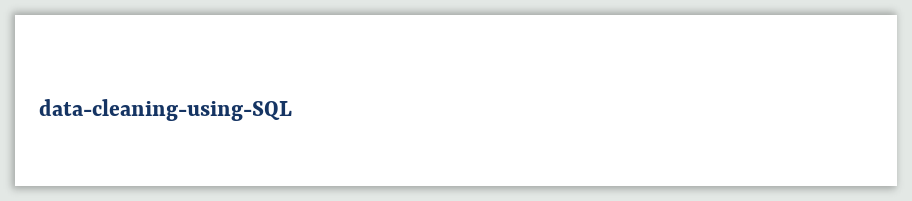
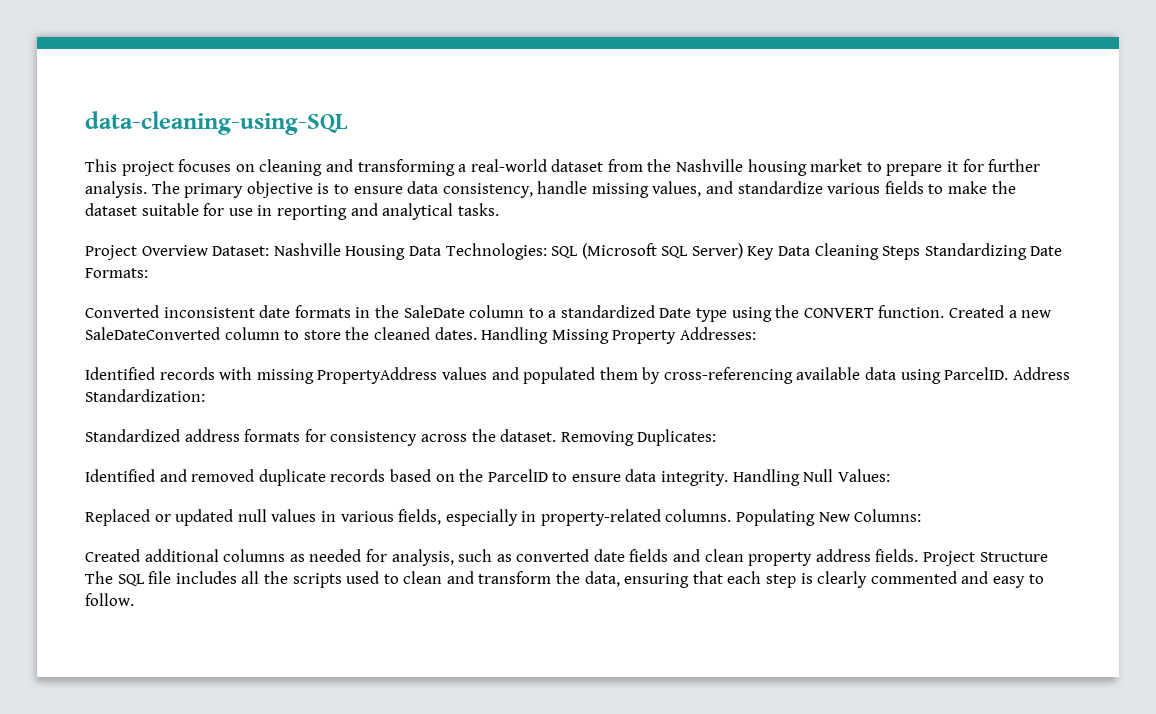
+ This project focuses on cleaning and transforming a real-world dataset from the Nashville housing market to prepare it for further analysis. The primary objective is to ensure data consistency, handle missing values, and standardize various fields to make the dataset suitable for use in reporting and analytical tasks.
+ Project Overview Dataset: Nashville Housing Data Technologies: SQL (Microsoft SQL Server) Key Data Cleaning Steps Standardizing Date Formats:
+ Converted inconsistent date formats in the SaleDate column to a standardized Date type using the CONVERT function. Created a new SaleDateConverted column to store the cleaned dates. Handling Missing Property Addresses:
+ Identified records with missing PropertyAddress values and populated them by cross-referencing available data using ParcelID. Address Standardization:
+ Standardized address formats for consistency across the dataset. Removing Duplicates:
+ Identified and removed duplicate records based on the ParcelID to ensure data integrity. Handling Null Values:
+ Replaced or updated null values in various fields, especially in property-related columns. Populating New Columns:
+ Created additional columns as needed for analysis, such as converted date fields and clean property address fields. Project Structure The SQL file includes all the scripts used to clean and transform the data, ensuring that each step is clearly commented and easy to follow.

